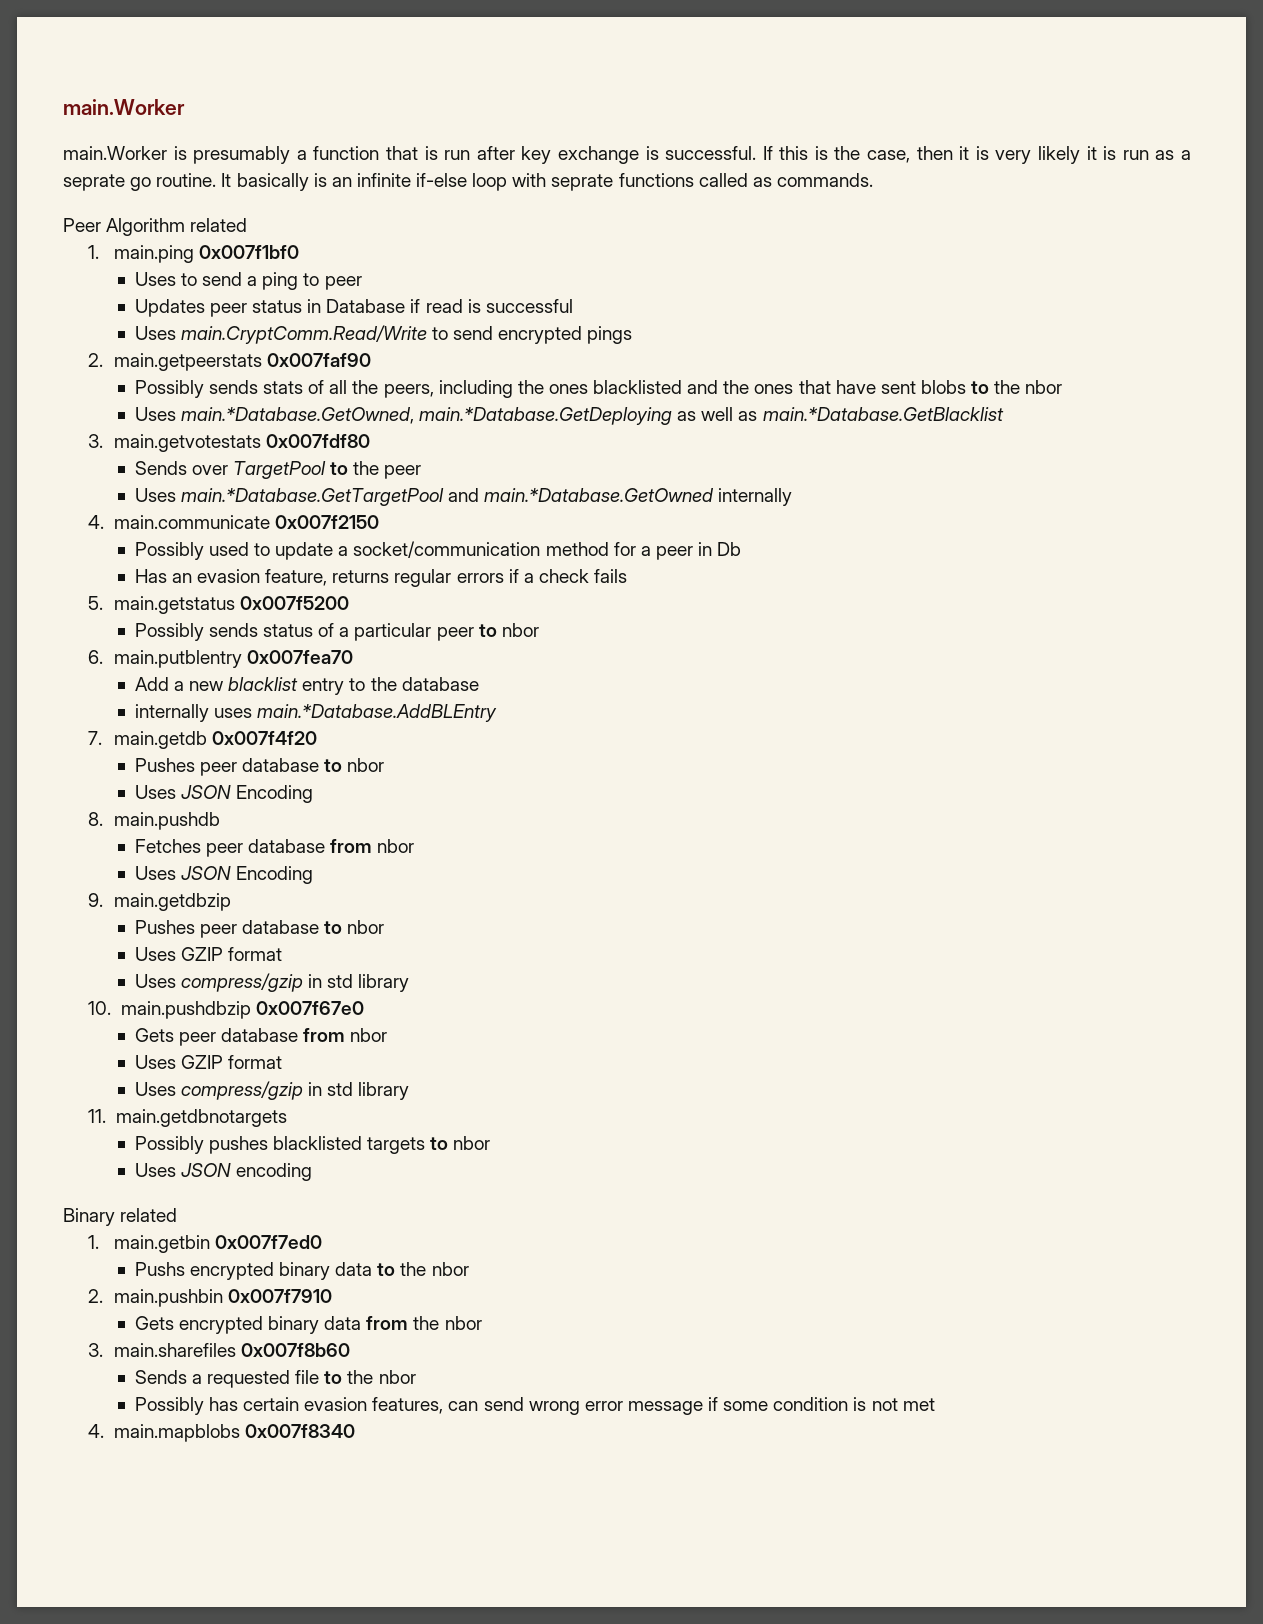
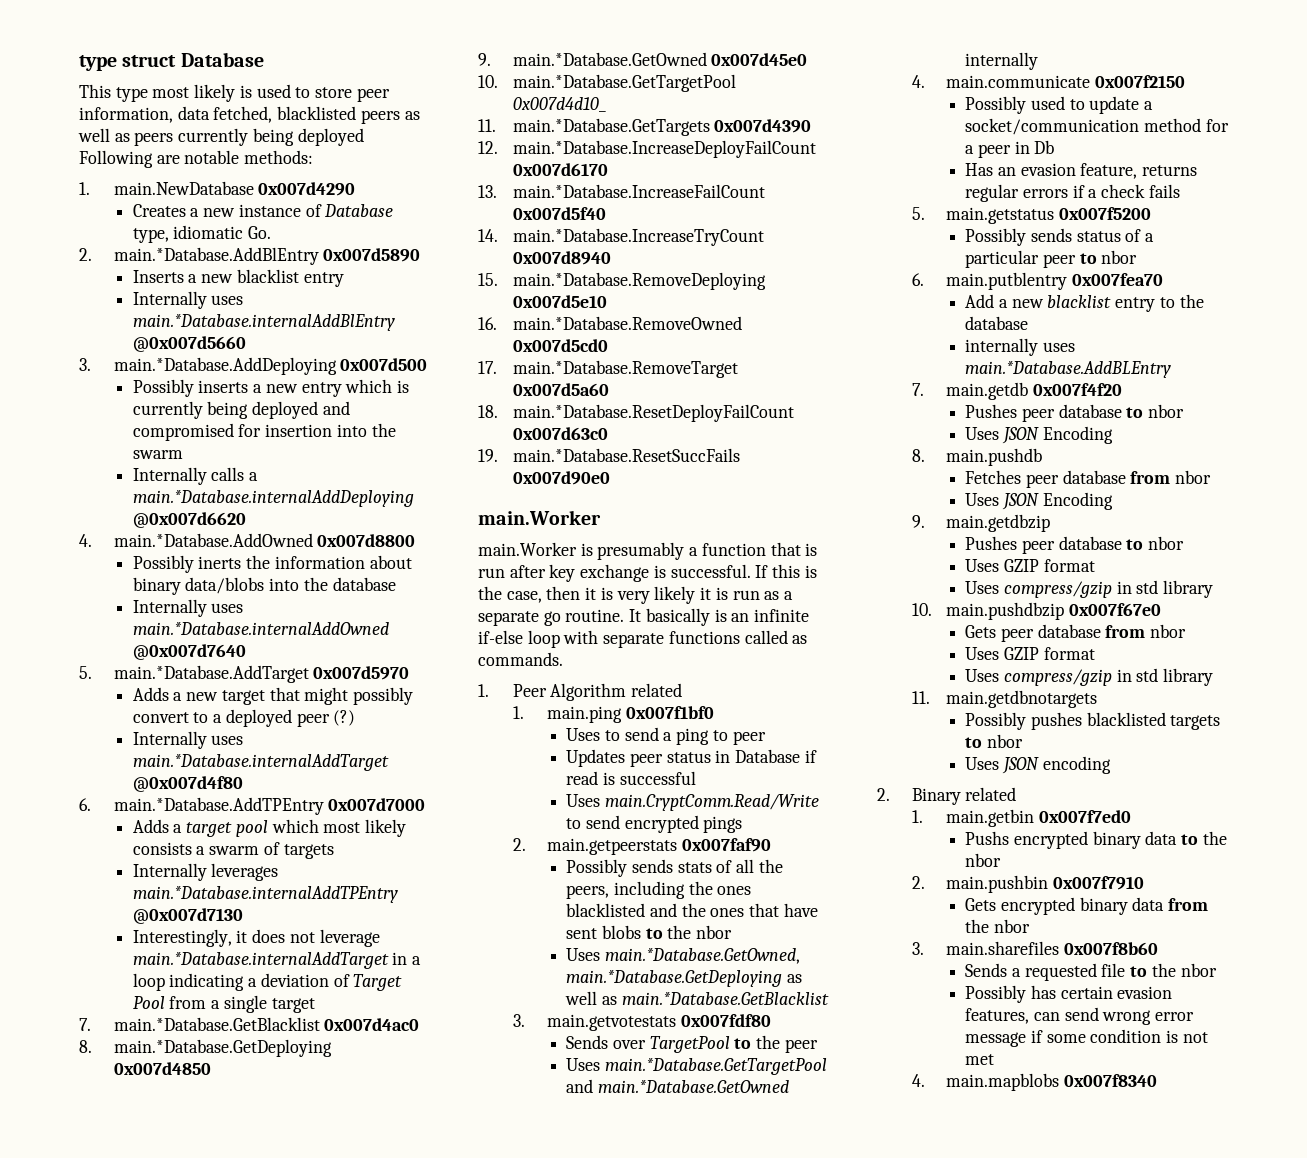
+ type struct Database
+ This type most likely is used to store peer information, data fetched, blacklisted peers as well as peers currently being deployed Following are notable methods:
+ 1. main.NewDatabase 0x007d4290
+ Creates a new instance of Database type, idiomatic Go.
+ 2. main.*Database.AddBlEntry 0x007d5890
+ Inserts a new blacklist entry
+ Internally uses main.*Database.internalAddBlEntry @0x007d5660
+ 3. main.*Database.AddDeploying 0x007d500
+ Possibly inserts a new entry which is currently being deployed and compromised for insertion into the swarm
+ Internally calls a main.*Database.internalAddDeploying @0x007d6620
+ 4. main.*Database.AddOwned 0x007d8800
+ Possibly inerts the information about binary data/blobs into the database
+ Internally uses main.*Database.internalAddOwned @0x007d7640
+ 5. main.*Database.AddTarget 0x007d5970
+ Adds a new target that might possibly convert to a deployed peer (?)
+ Internally uses main.*Database.internalAddTarget @0x007d4f80
+ 6. main.*Database.AddTPEntry 0x007d7000
+ Adds a target pool which most likely consists a swarm of targets
+ Internally leverages main.*Database.internalAddTPEntry @0x007d7130
+ Interestingly, it does not leverage main.*Database.internalAddTarget in a loop indicating a deviation of Target Pool from a single target
+ 7. main.*Database.GetBlacklist 0x007d4ac0
+ 8. main.*Database.GetDeploying 0x007d4850
+ 9. main.*Database.GetOwned 0x007d45e0
+ 10. main.*Database.GetTargetPool 0x007d4d10_
+ 11. main.*Database.GetTargets 0x007d4390
+ 12. main.*Database.IncreaseDeployFailCount 0x007d6170
+ 13. main.*Database.IncreaseFailCount 0x007d5f40
+ 14. main.*Database.IncreaseTryCount 0x007d8940
+ 15. main.*Database.RemoveDeploying 0x007d5e10
+ 16. main.*Database.RemoveOwned 0x007d5cd0
+ 17. main.*Database.RemoveTarget 0x007d5a60
+ 18. main.*Database.ResetDeployFailCount 0x007d63c0
+ 19. main.*Database.ResetSuccFails 0x007d90e0
- If this is the case, then it is very likely it is run as a seprate go routine.
+ If this is the case, then it is very likely it is run as a separate go routine.
- It basically is an infinite if-else loop with seprate functions called as commands.
+ It basically is an infinite if-else loop with separate functions called as commands.
- Peer Algorithm related
+ 1. Peer Algorithm related
- Binary related
+ 2. Binary related

